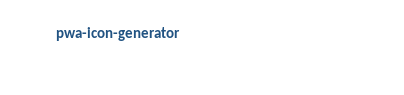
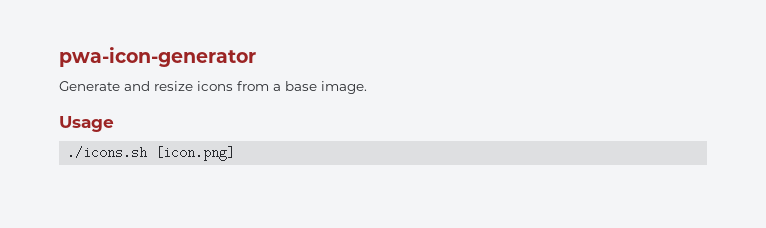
+ Generate and resize icons from a base image.
+ Usage
+ ./icons.sh [icon.png]

